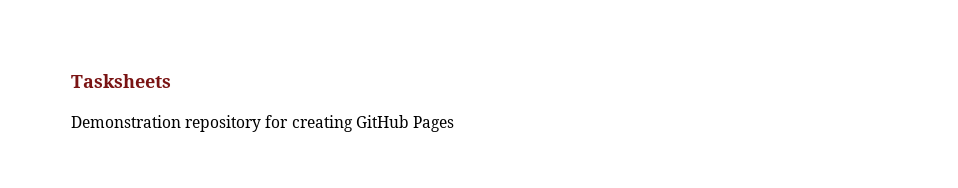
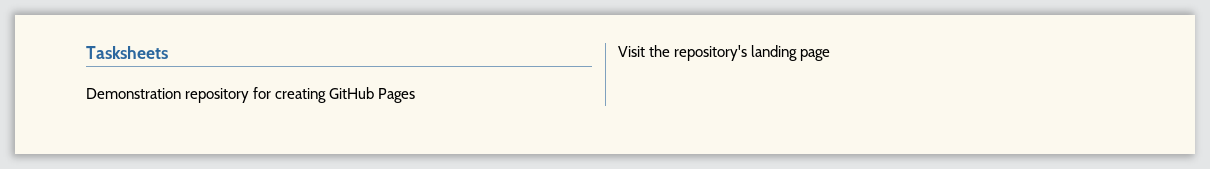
+ Visit the repository's landing page

